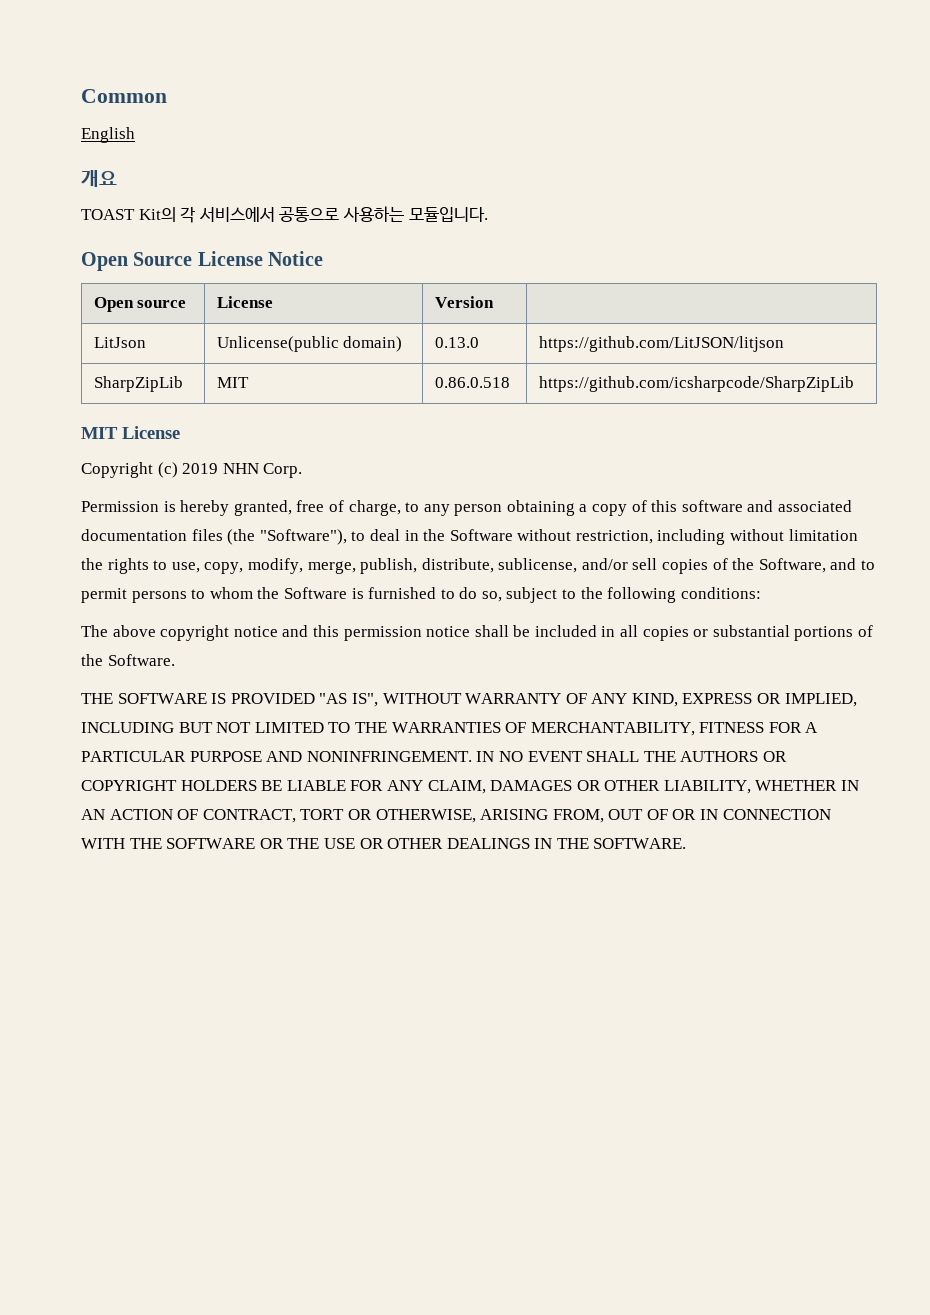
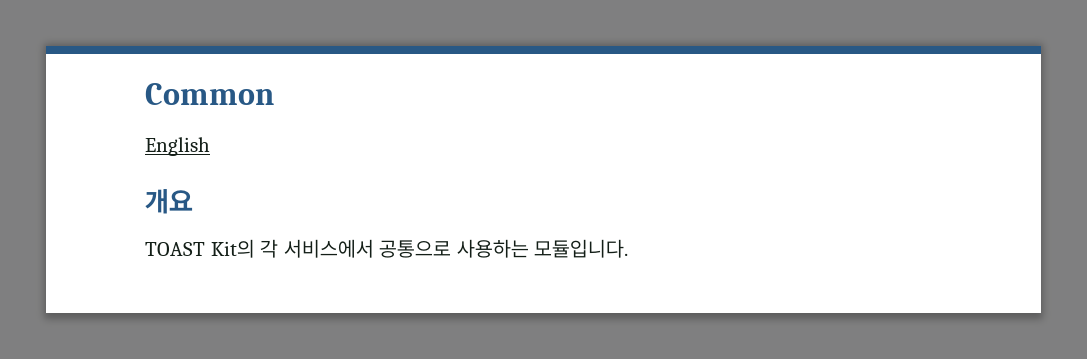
- Open Source License Notice
- Open source | License | Version |
- LitJson | Unlicense(public domain) | 0.13.0 | https://github.com/LitJSON/litjson
- SharpZipLib | MIT | 0.86.0.518 | https://github.com/icsharpcode/SharpZipLib
- MIT License
- Copyright (c) 2019 NHN Corp.
- Permission is hereby granted, free of charge, to any person obtaining a copy of this software and associated documentation files (the "Software"), to deal in the Software without restriction, including without limitation the rights to use, copy, modify, merge, publish, distribute, sublicense, and/or sell copies of the Software, and to permit persons to whom the Software is furnished to do so, subject to the following conditions:
- The above copyright notice and this permission notice shall be included in all copies or substantial portions of the Software.
- THE SOFTWARE IS PROVIDED "AS IS", WITHOUT WARRANTY OF ANY KIND, EXPRESS OR IMPLIED, INCLUDING BUT NOT LIMITED TO THE WARRANTIES OF MERCHANTABILITY, FITNESS FOR A PARTICULAR PURPOSE AND NONINFRINGEMENT. IN NO EVENT SHALL THE AUTHORS OR COPYRIGHT HOLDERS BE LIABLE FOR ANY CLAIM, DAMAGES OR OTHER LIABILITY, WHETHER IN AN ACTION OF CONTRACT, TORT OR OTHERWISE, ARISING FROM, OUT OF OR IN CONNECTION WITH THE SOFTWARE OR THE USE OR OTHER DEALINGS IN THE SOFTWARE.

